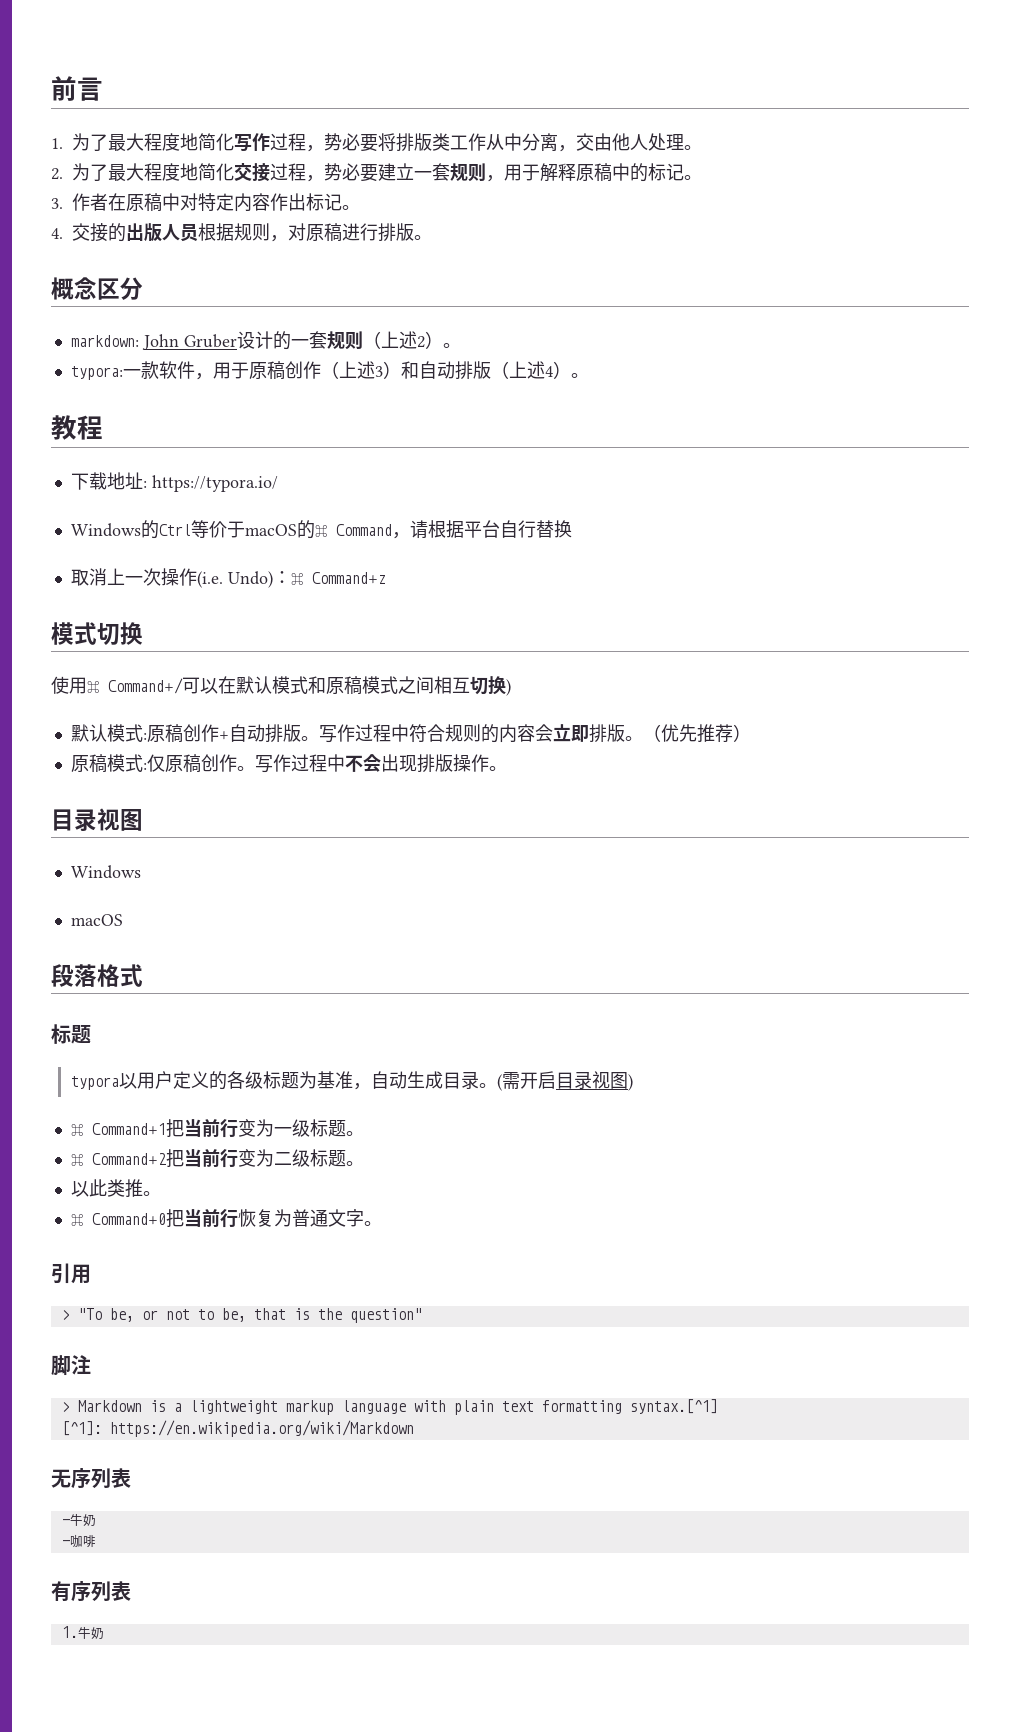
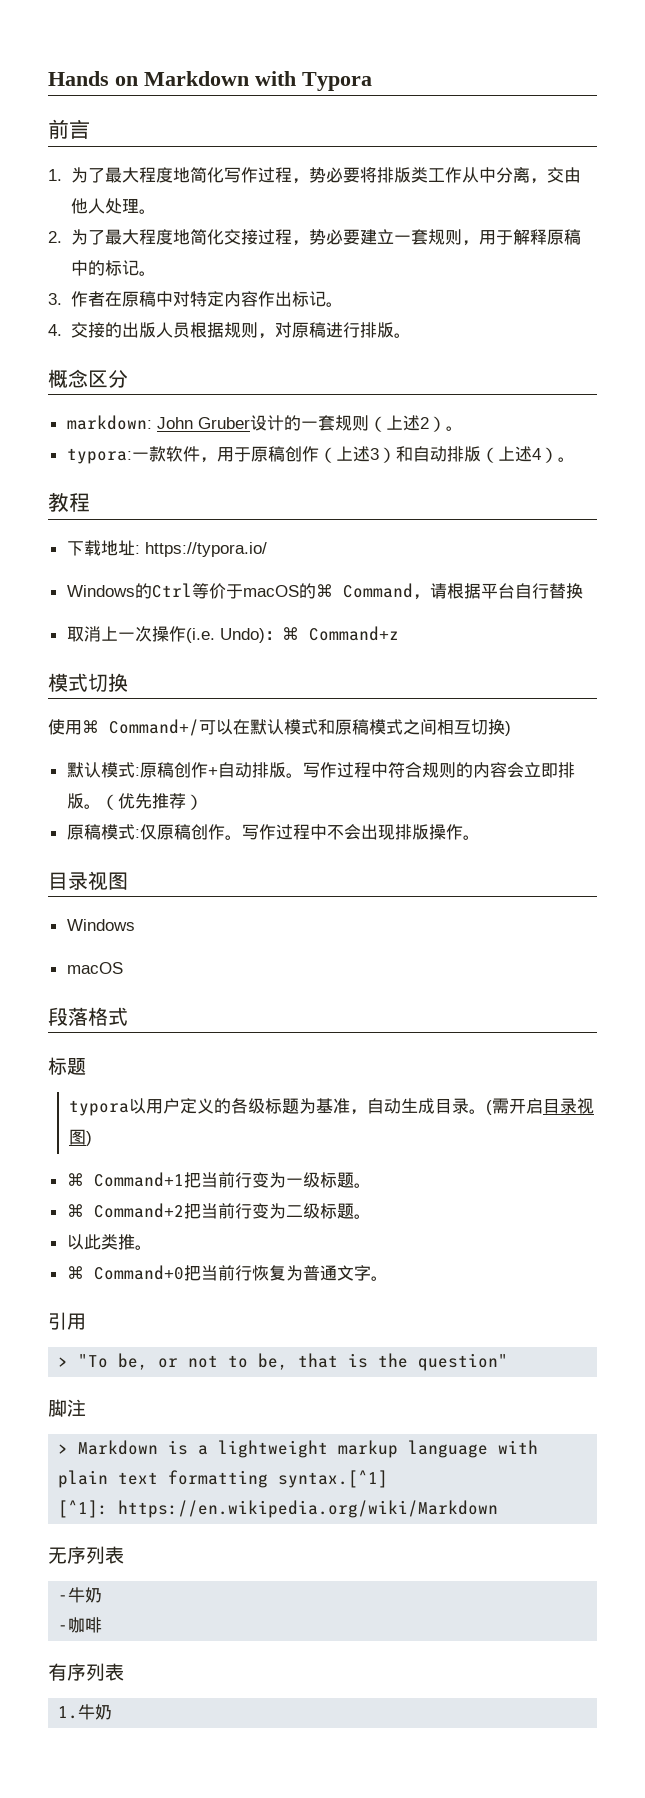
+ Hands on Markdown with Typora

